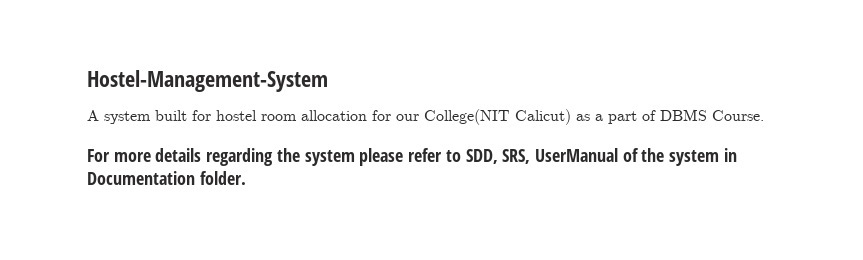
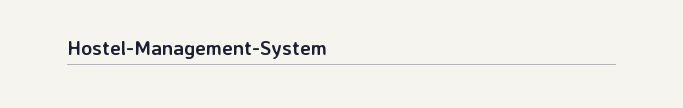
- A system built for hostel room allocation for our College(NIT Calicut) as a part of DBMS Course.
- For more details regarding the system please refer to SDD, SRS, UserManual of the system in Documentation folder.

